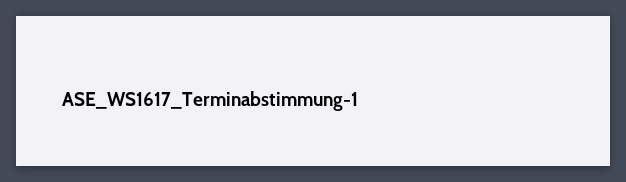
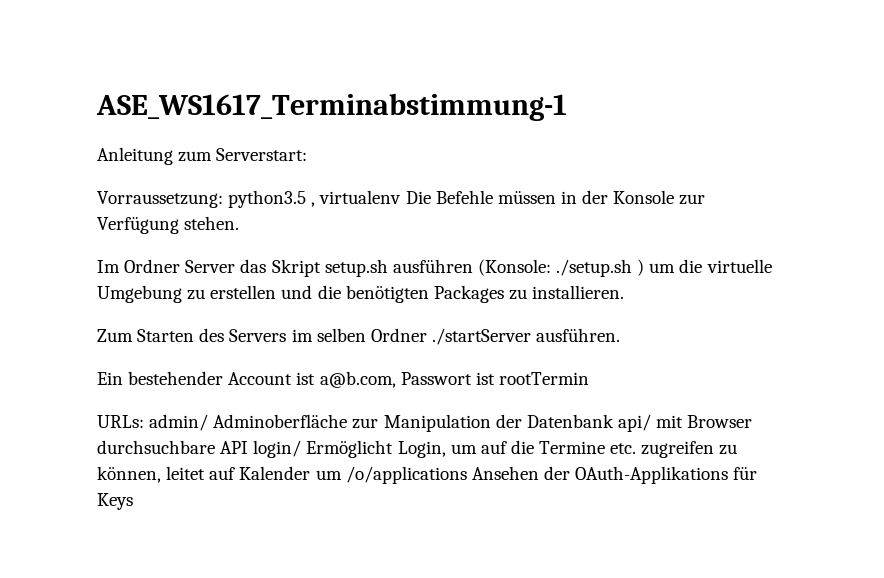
+ Anleitung zum Serverstart:
+ Vorraussetzung: python3.5 , virtualenv Die Befehle müssen in der Konsole zur Verfügung stehen.
+ Im Ordner Server das Skript setup.sh ausführen (Konsole: ./setup.sh ) um die virtuelle Umgebung zu erstellen und die benötigten Packages zu installieren.
+ Zum Starten des Servers im selben Ordner ./startServer ausführen.
+ Ein bestehender Account ist a@b.com, Passwort ist rootTermin
+ URLs: admin/ Adminoberfläche zur Manipulation der Datenbank api/ mit Browser durchsuchbare API login/ Ermöglicht Login, um auf die Termine etc. zugreifen zu können, leitet auf Kalender um /o/applications Ansehen der OAuth-Applikations für Keys

